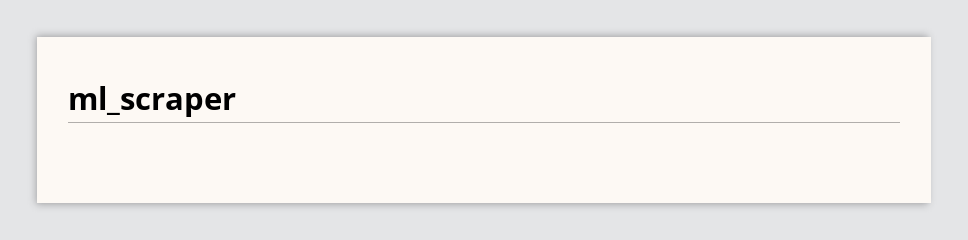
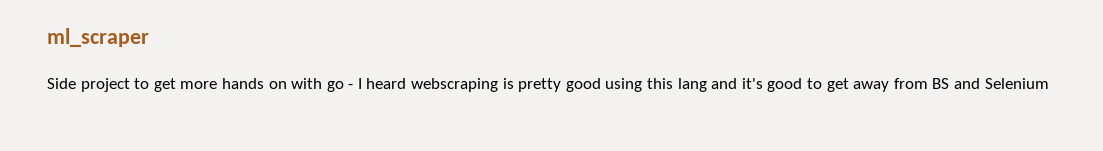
+ Side project to get more hands on with go - I heard webscraping is pretty good using this lang and it's good to get away from BS and Selenium

